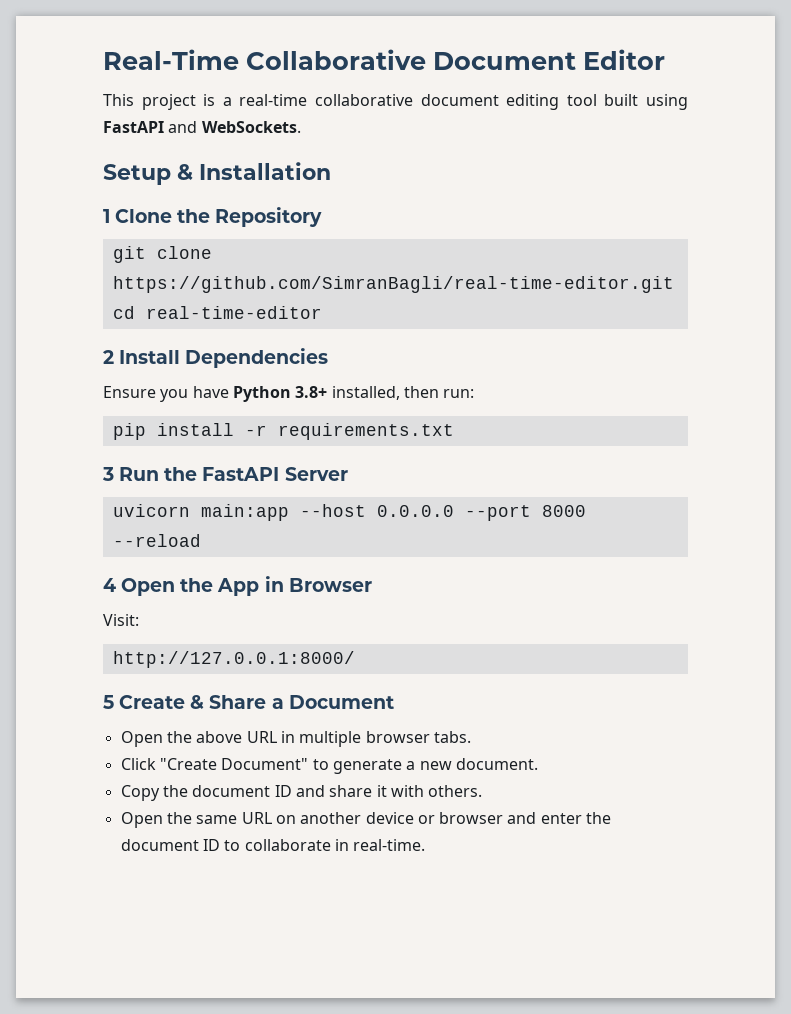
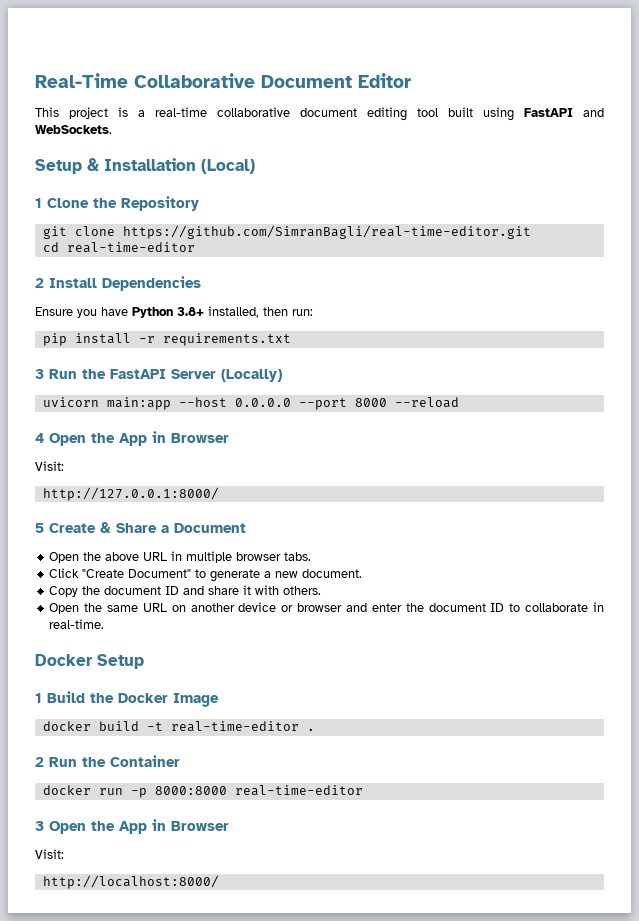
- Setup & Installation
+ Setup & Installation (Local)
- 3 Run the FastAPI Server
+ 3 Run the FastAPI Server (Locally)
+ Docker Setup
+ 1 Build the Docker Image
+ docker build -t real-time-editor .
+ 2 Run the Container
+ docker run -p 8000:8000 real-time-editor
+ 3 Open the App in Browser
+ Visit:
+ http://localhost:8000/

